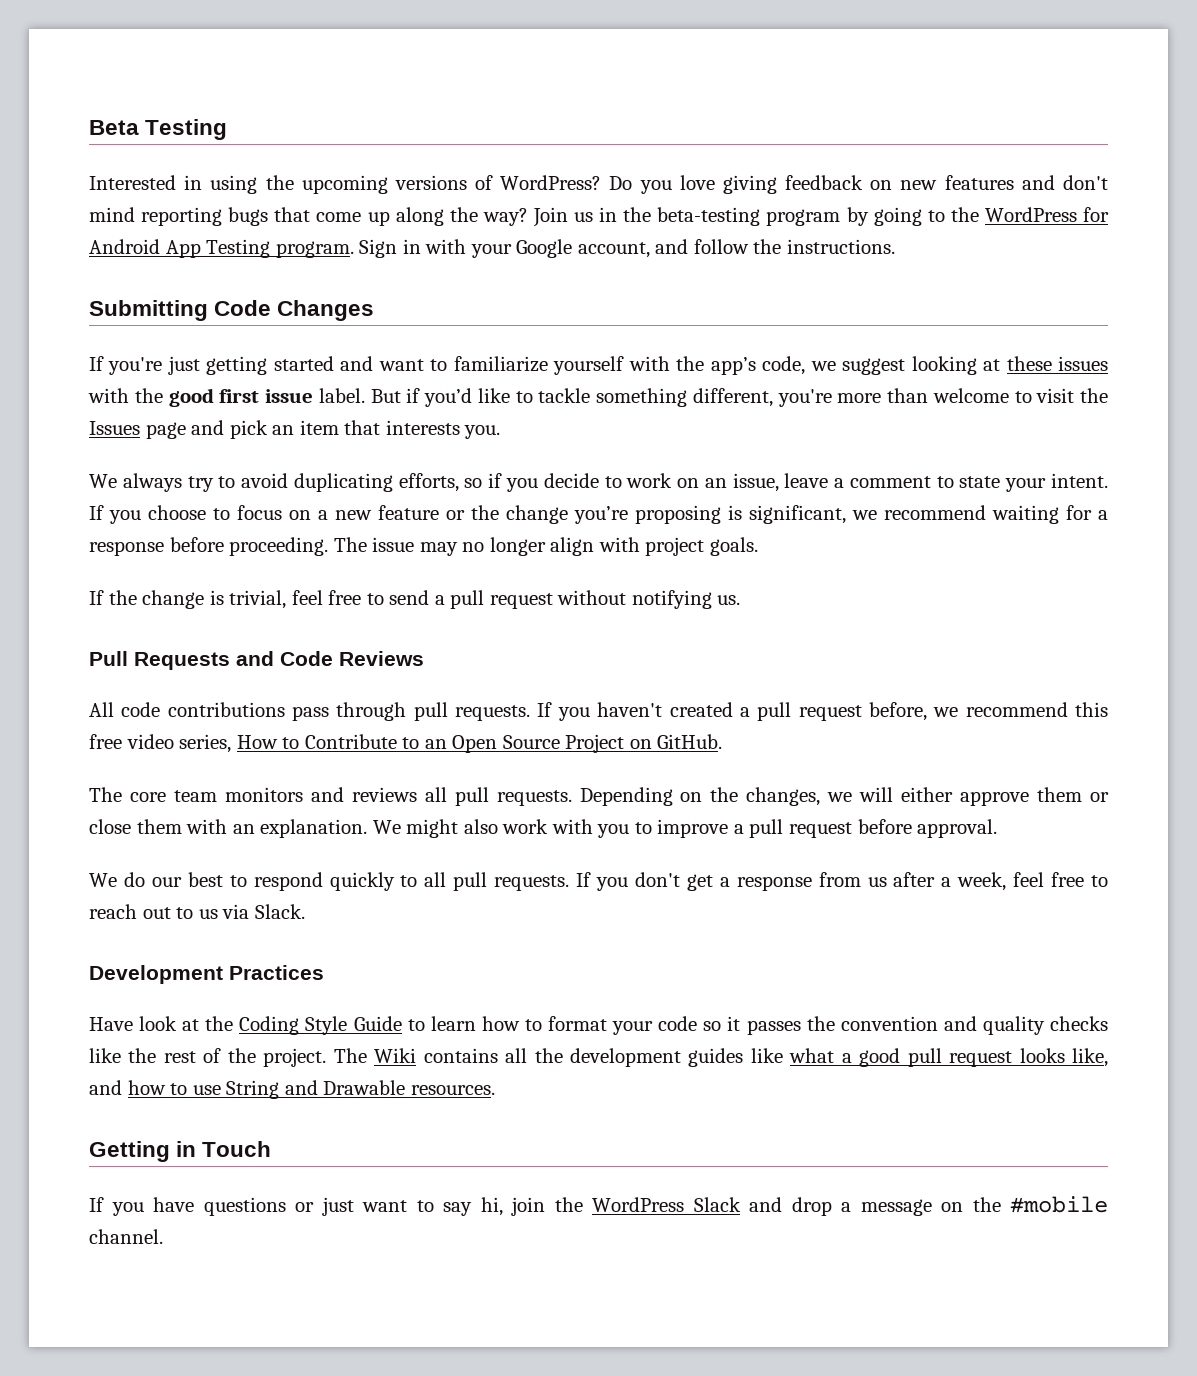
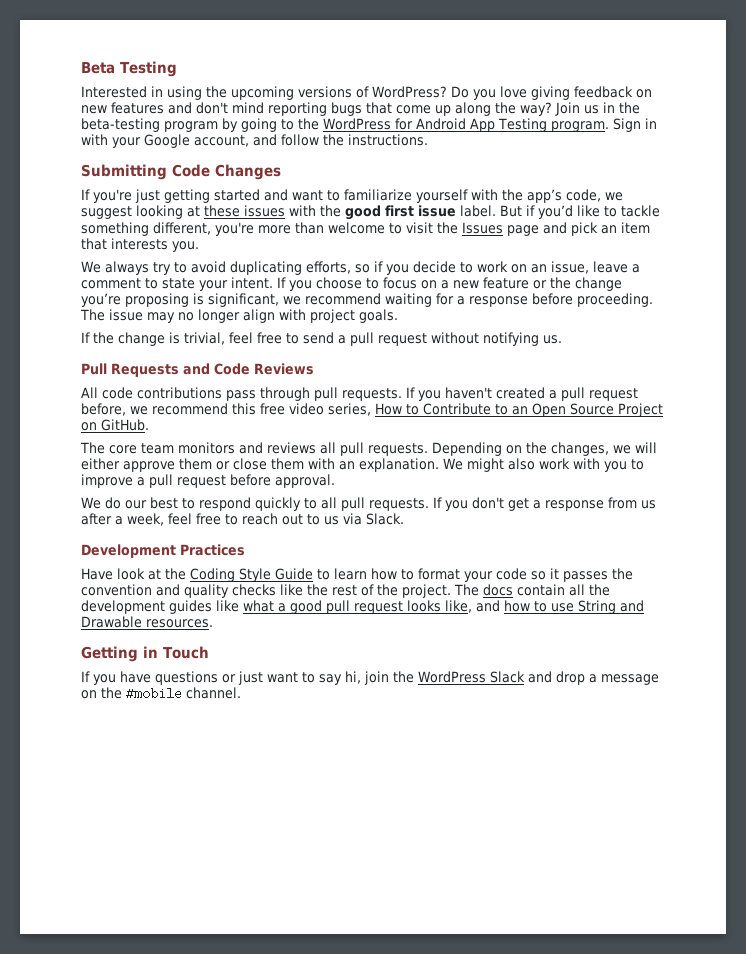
- The Wiki contains all the development guides like what a good pull request looks like, and how to use String and Drawable resources.
+ The docs contain all the development guides like what a good pull request looks like, and how to use String and Drawable resources.

